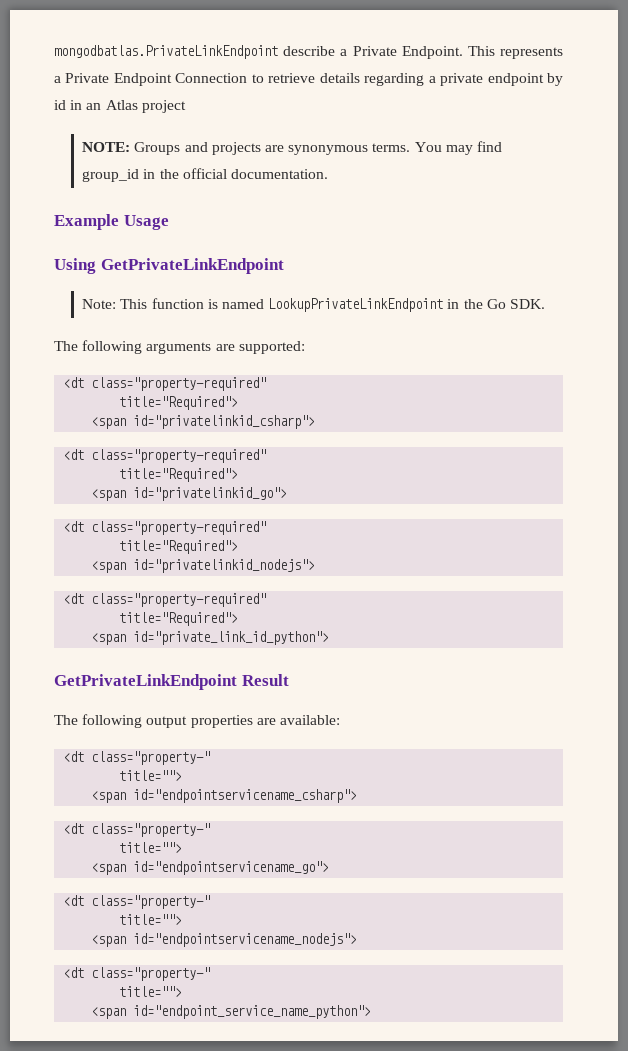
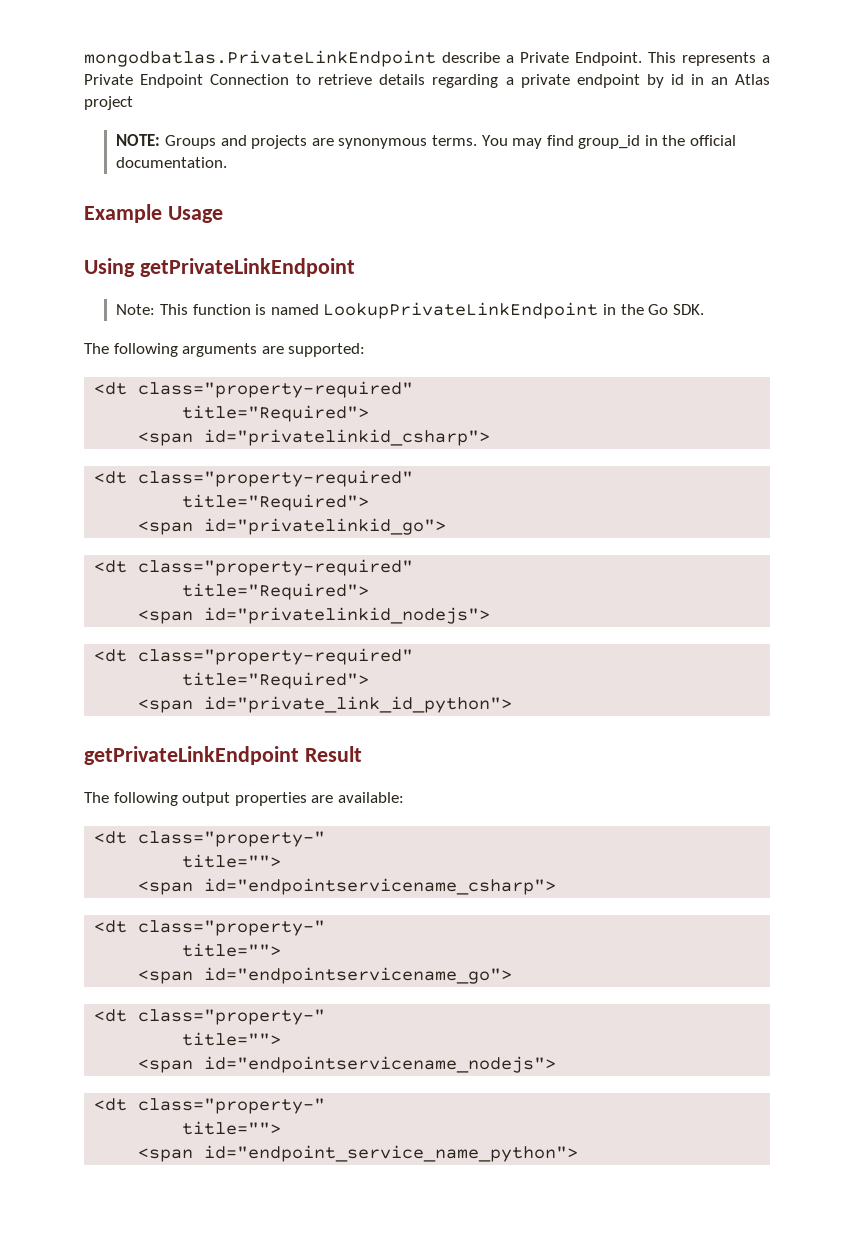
- Using GetPrivateLinkEndpoint
+ Using getPrivateLinkEndpoint
- GetPrivateLinkEndpoint Result
+ getPrivateLinkEndpoint Result

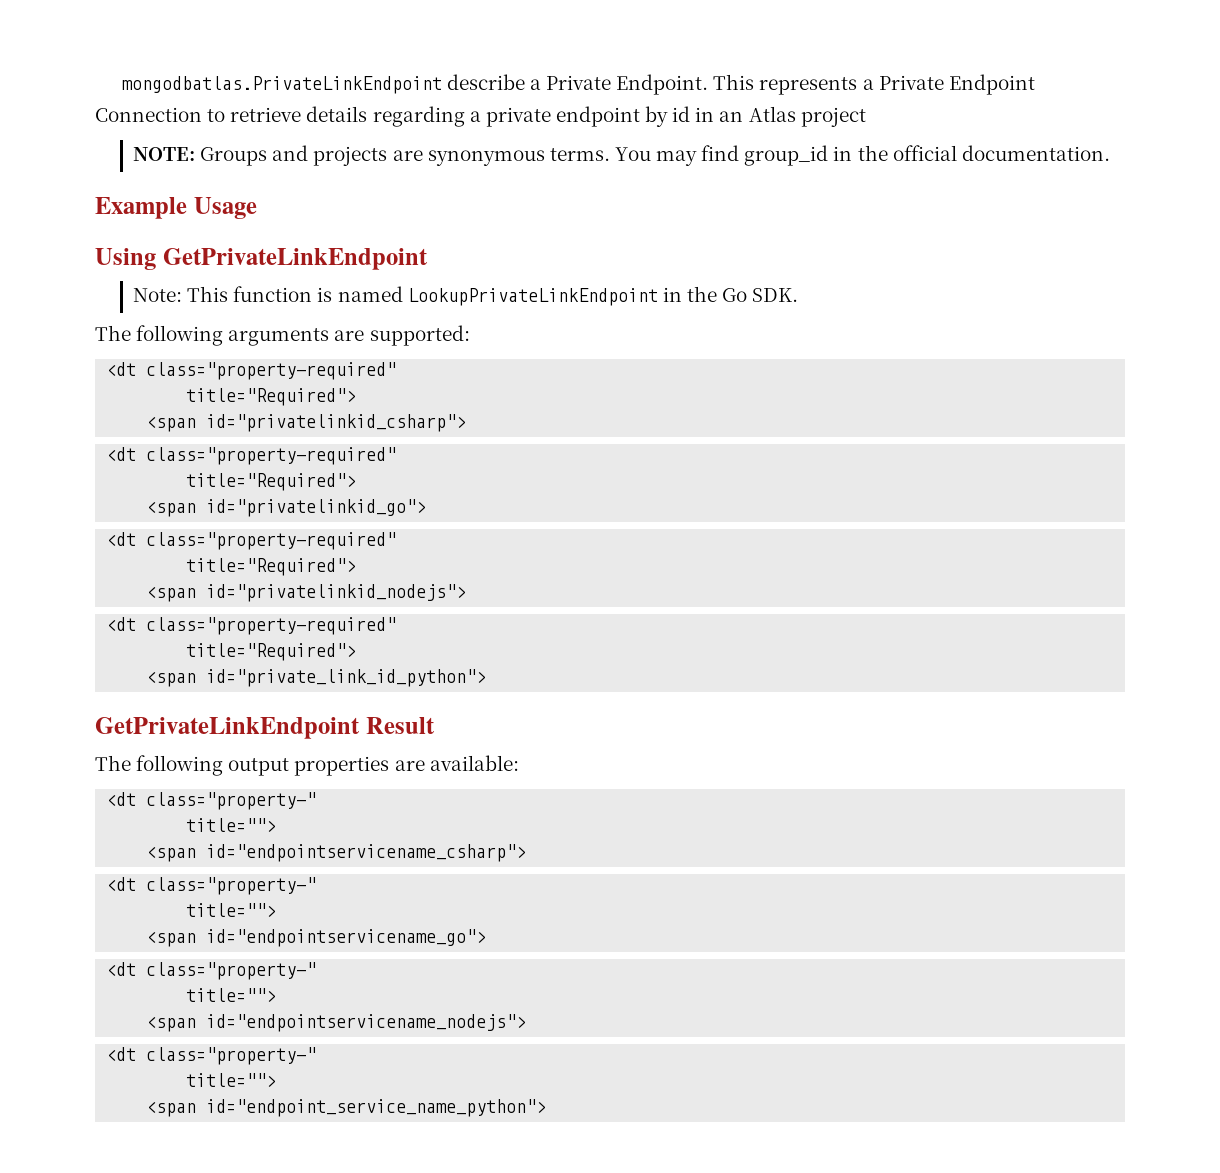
- Using getPrivateLinkEndpoint
+ Using GetPrivateLinkEndpoint
- getPrivateLinkEndpoint Result
+ GetPrivateLinkEndpoint Result

